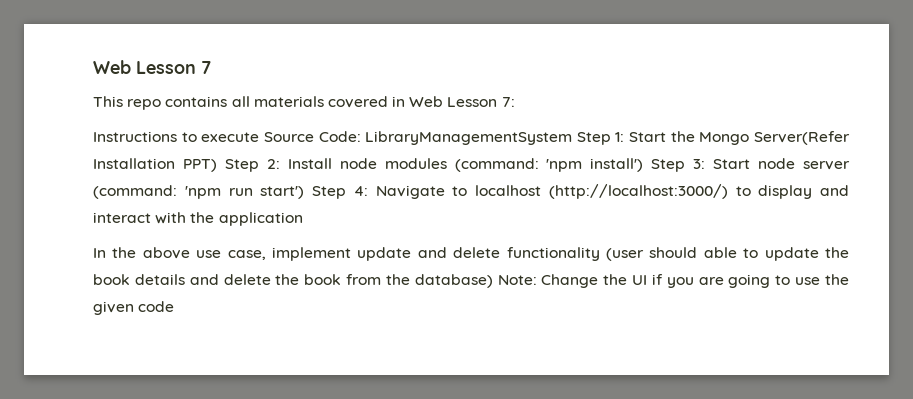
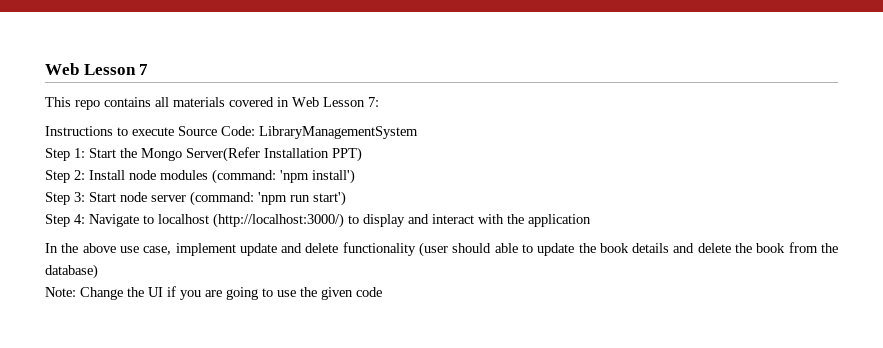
- Instructions to execute Source Code: LibraryManagementSystem Step 1: Start the Mongo Server(Refer Installation PPT) Step 2: Install node modules (command: 'npm install') Step 3: Start node server (command: 'npm run start') Step 4: Navigate to localhost (http://localhost:3000/) to display and interact with the application
+ Instructions to execute Source Code: LibraryManagementSystem
+ Step 1: Start the Mongo Server(Refer Installation PPT)
+ Step 2: Install node modules (command: 'npm install')
+ Step 3: Start node server (command: 'npm run start')
+ Step 4: Navigate to localhost (http://localhost:3000/) to display and interact with the application
- In the above use case, implement update and delete functionality (user should able to update the book details and delete the book from the database) Note: Change the UI if you are going to use the given code
+ In the above use case, implement update and delete functionality (user should able to update the book details and delete the book from the database)
+ Note: Change the UI if you are going to use the given code

